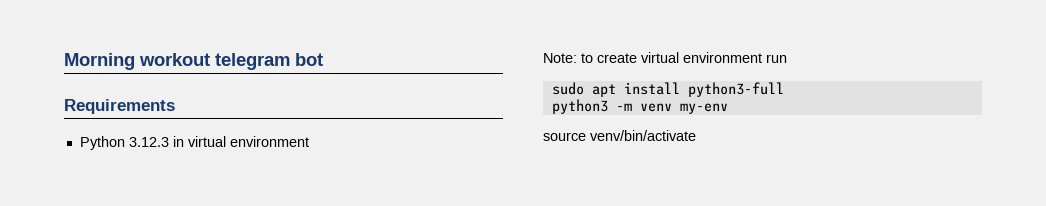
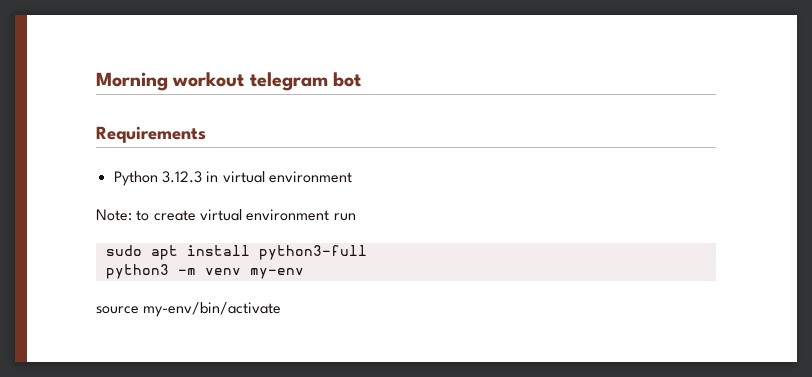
- source venv/bin/activate
+ source my-env/bin/activate

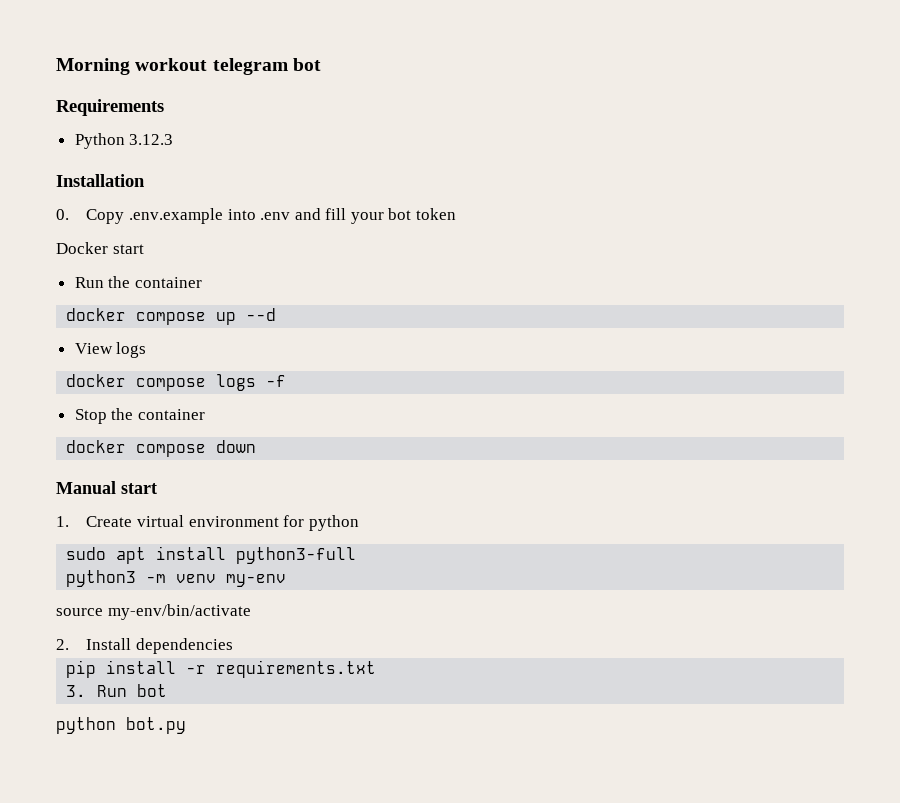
- Python 3.12.3 in virtual environment
- Note: to create virtual environment run
+ Python 3.12.3
+ Installation
+ 0. Copy .env.example into .env and fill your bot token
+ Docker start
+ Run the container
+ docker compose up --d
+ View logs
+ docker compose logs -f
+ Stop the container
+ docker compose down
+ Manual start
+ 1. Create virtual environment for python
+ 2. Install dependencies
+ pip install -r requirements.txt
+ 3. Run bot
+ python bot.py

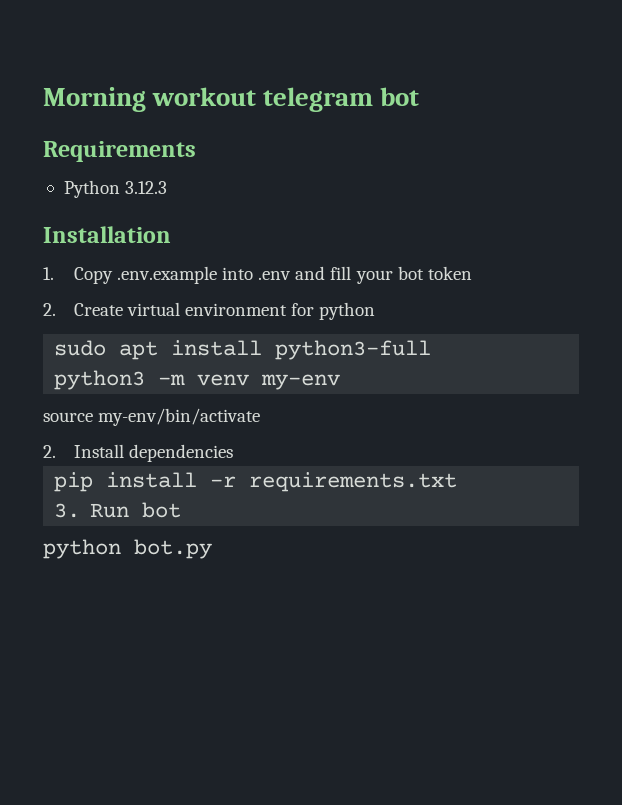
- 0. Copy .env.example into .env and fill your bot token
+ 1. Copy .env.example into .env and fill your bot token
- Docker start
- Run the container
- docker compose up --d
- View logs
- docker compose logs -f
- Stop the container
- docker compose down
- Manual start
- 1. Create virtual environment for python
+ 2. Create virtual environment for python

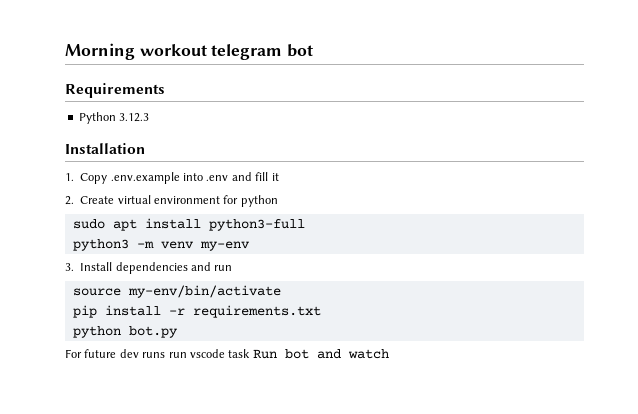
- 1. Copy .env.example into .env and fill your bot token
+ 1. Copy .env.example into .env and fill it
+ 3. Install dependencies and run
  source my-env/bin/activate
- 2. Install dependencies
- 3. Run bot
  python bot.py
+ For future dev runs run vscode task Run bot and watch

